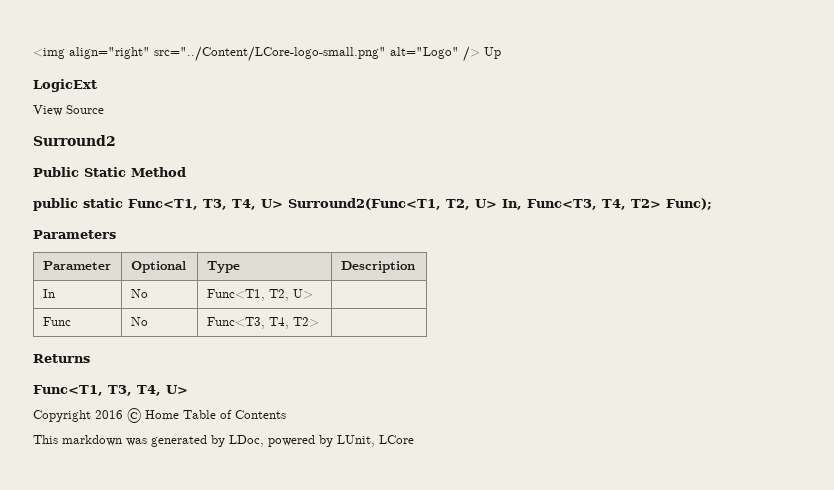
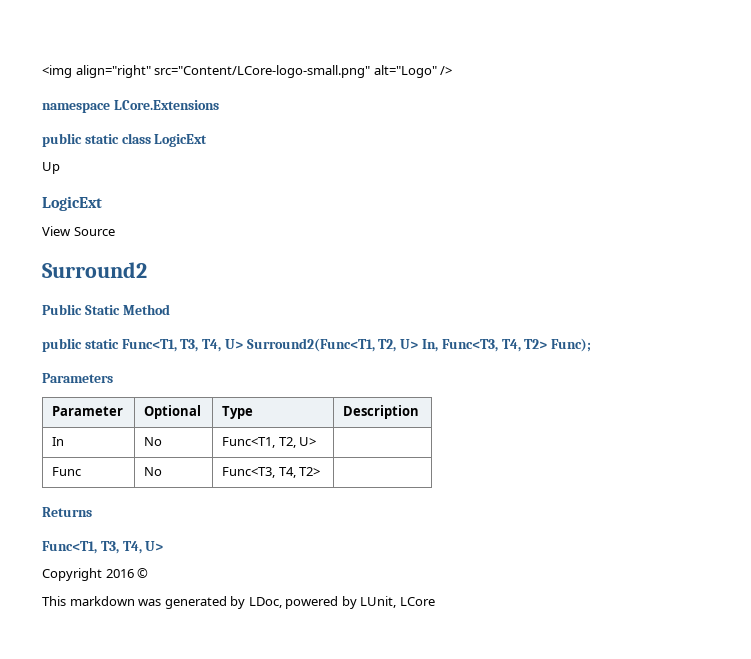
- <img align="right" src="../Content/LCore-logo-small.png" alt="Logo" /> Up
+ <img align="right" src="Content/LCore-logo-small.png" alt="Logo" />
+ namespace LCore.Extensions
+ public static class LogicExt
+ Up
- Copyright 2016 © Home Table of Contents
+ Copyright 2016 ©

